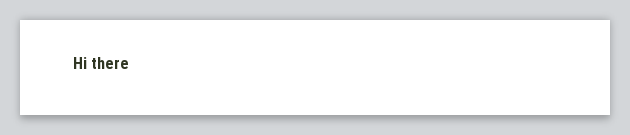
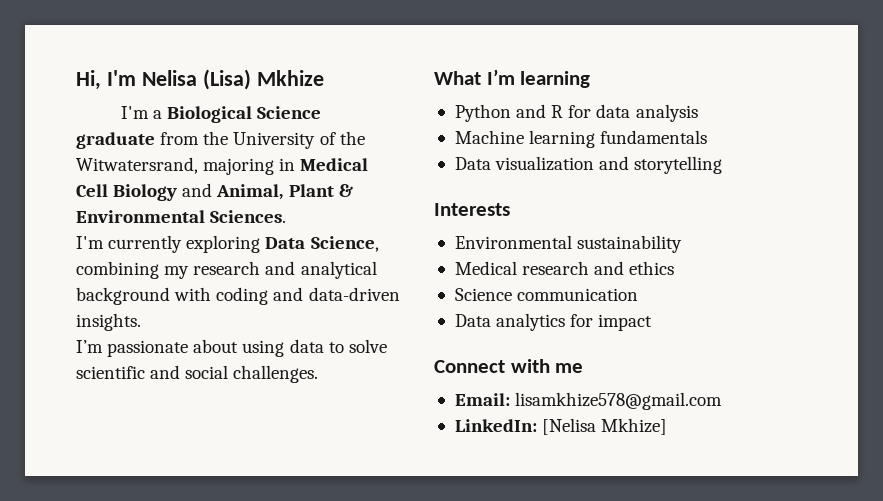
- Hi there
+ Hi, I'm Nelisa (Lisa) Mkhize
+ I'm a Biological Science graduate from the University of the Witwatersrand, majoring in Medical Cell Biology and Animal, Plant & Environmental Sciences.
+ I'm currently exploring Data Science, combining my research and analytical background with coding and data-driven insights.
+ I’m passionate about using data to solve scientific and social challenges.
+ What I’m learning
+ Python and R for data analysis
+ Machine learning fundamentals
+ Data visualization and storytelling
+ Interests
+ Environmental sustainability
+ Medical research and ethics
+ Science communication
+ Data analytics for impact
+ Connect with me
+ Email: lisamkhize578@gmail.com
+ LinkedIn: [Nelisa Mkhize]

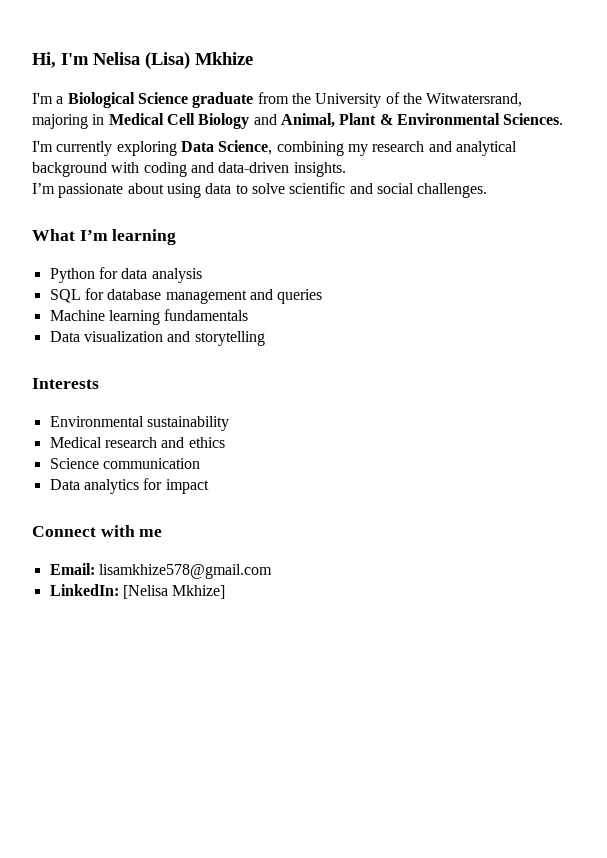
- Python and R for data analysis
+ Python for data analysis
+ SQL for database management and queries

